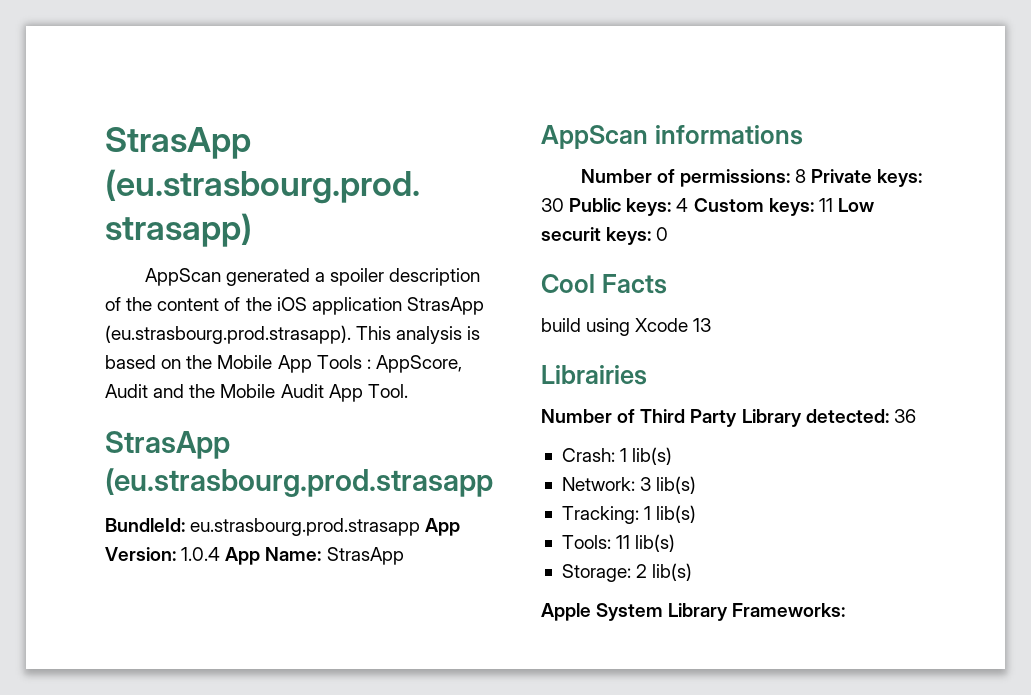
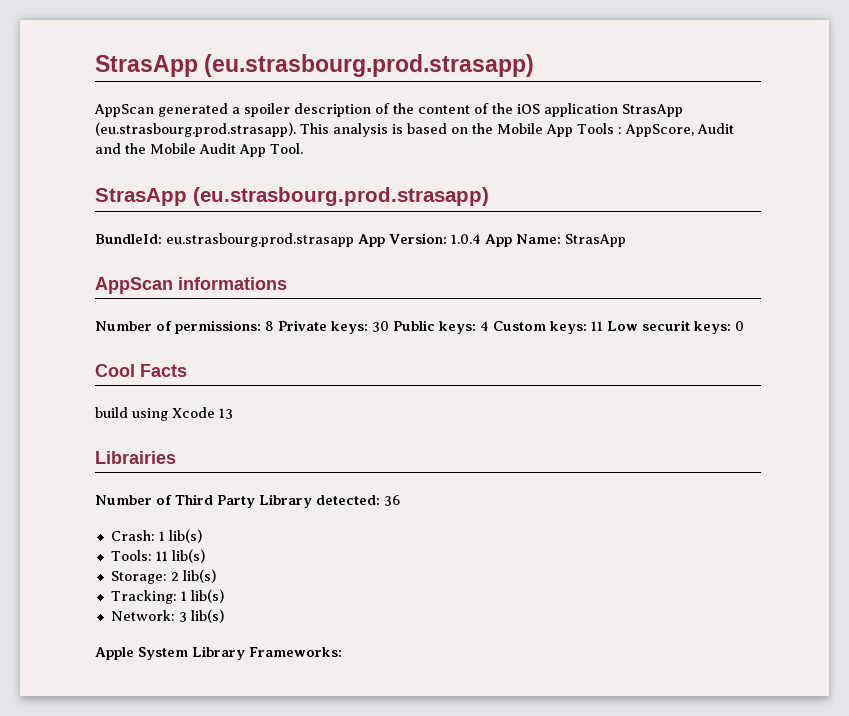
  AppScan generated a spoiler description of the content of the iOS application StrasApp (eu.strasbourg.prod.strasapp). This analysis is based on the Mobile App Tools : AppScore, Audit and the Mobile Audit App Tool.
- StrasApp (eu.strasbourg.prod.strasapp
+ StrasApp (eu.strasbourg.prod.strasapp)
- Network: 3 lib(s)
- Tracking: 1 lib(s)
+ Tracking: 1 lib(s)
+ Network: 3 lib(s)

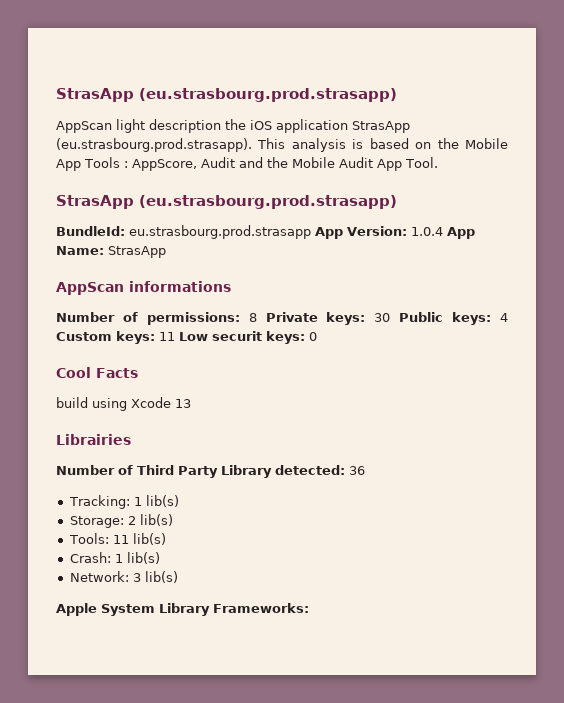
- AppScan generated a spoiler description of the content of the iOS application StrasApp (eu.strasbourg.prod.strasapp). This analysis is based on the Mobile App Tools : AppScore, Audit and the Mobile Audit App Tool.
+ AppScan light description the iOS application StrasApp (eu.strasbourg.prod.strasapp). This analysis is based on the Mobile App Tools : AppScore, Audit and the Mobile Audit App Tool.
- Crash: 1 lib(s)
+ Tracking: 1 lib(s)
+ Storage: 2 lib(s)
- Storage: 2 lib(s)
- Tracking: 1 lib(s)
+ Crash: 1 lib(s)

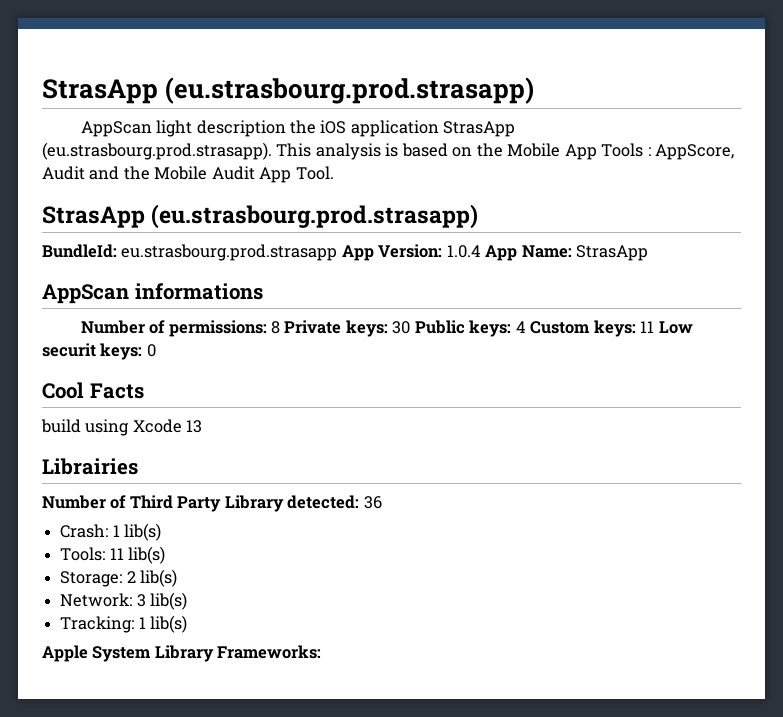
- Tracking: 1 lib(s)
+ Crash: 1 lib(s)
+ Tools: 11 lib(s)
- Tools: 11 lib(s)
- Crash: 1 lib(s)
  Network: 3 lib(s)
+ Tracking: 1 lib(s)

